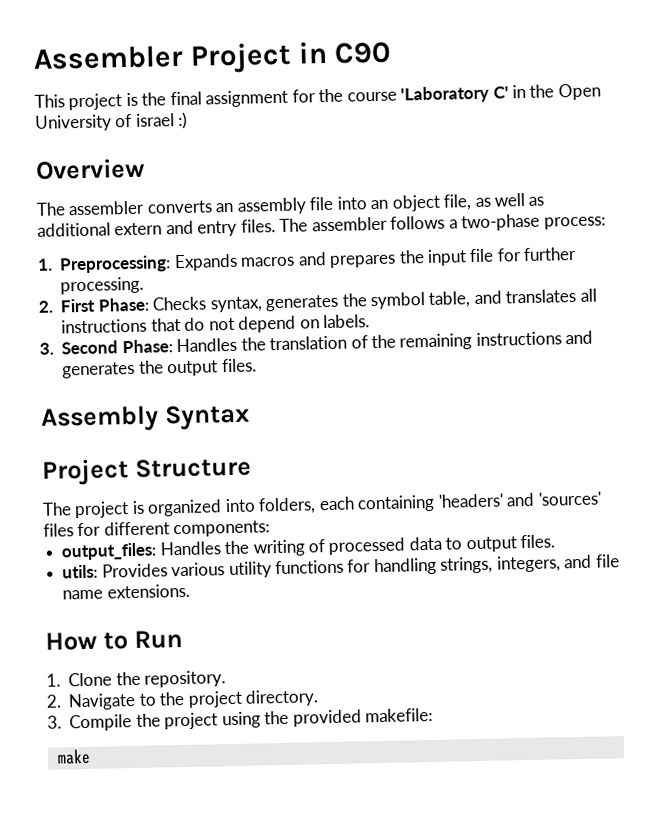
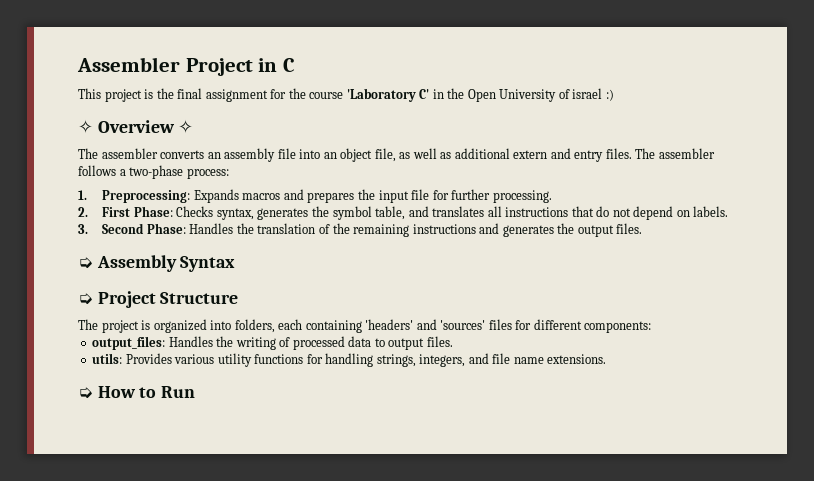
- Assembler Project in C90
+ Assembler Project in C
- Overview
+ ✧ Overview ✧
- Assembly Syntax
+ ➭ Assembly Syntax
- Project Structure
+ ➭ Project Structure
- How to Run
+ ➭ How to Run
- 1. Clone the repository.
- 2. Navigate to the project directory.
- 3. Compile the project using the provided makefile:
- make

